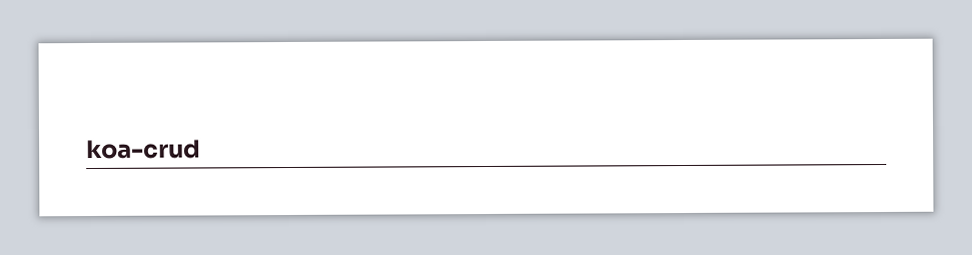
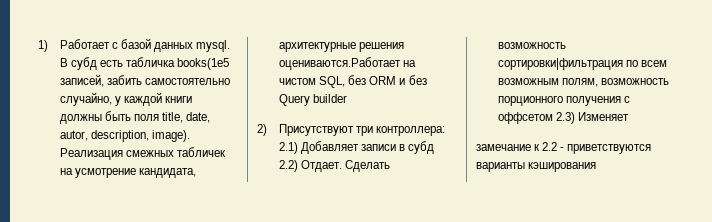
- koa-crud
+ 1) Работает с базой данных mysql. В субд есть табличка books(1e5 записей, забить самостоятельно случайно, у каждой книги должны быть поля title, date, autor, description, image). Реализация смежных табличек на усмотрение кандидата, архитектурные решения оцениваются.Работает на чистом SQL, без ORM и без Query builder
+ 2) Присутствуют три контроллера: 2.1) Добавляет записи в субд 2.2) Отдает. Сделать возможность сортировки|фильтрация по всем возможным полям, возможность порционного получения с оффсетом 2.3) Изменяет
+ замечание к 2.2 - приветствуются варианты кэширования

